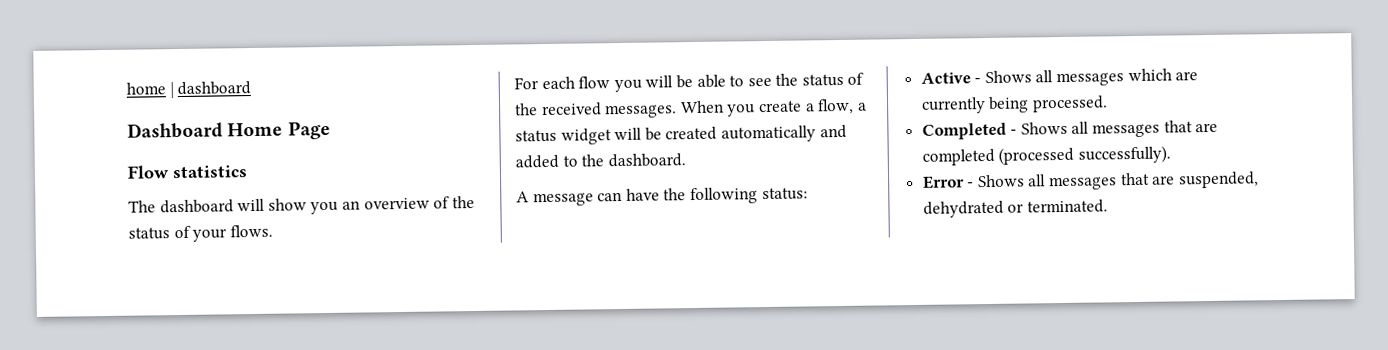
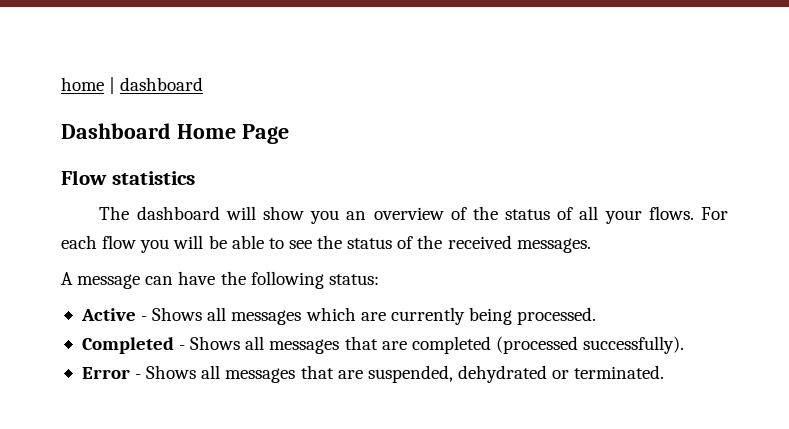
- The dashboard will show you an overview of the status of your flows.
- For each flow you will be able to see the status of the received messages. When you create a flow, a status widget will be created automatically and added to the dashboard.
+ The dashboard will show you an overview of the status of all your flows. For each flow you will be able to see the status of the received messages.

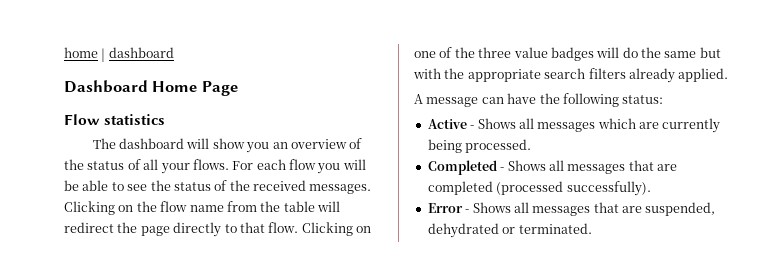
+ Clicking on the flow name from the table will redirect the page directly to that flow. Clicking on one of the three value badges will do the same but with the appropriate search filters already applied.

